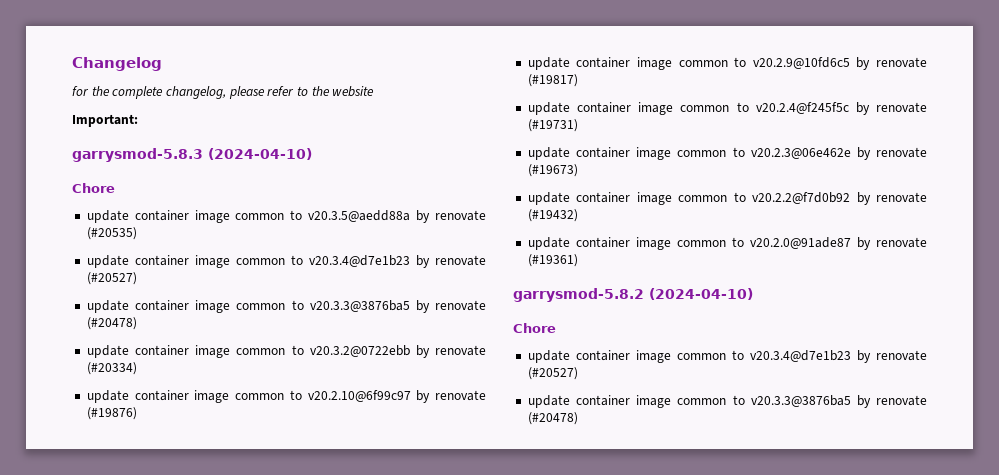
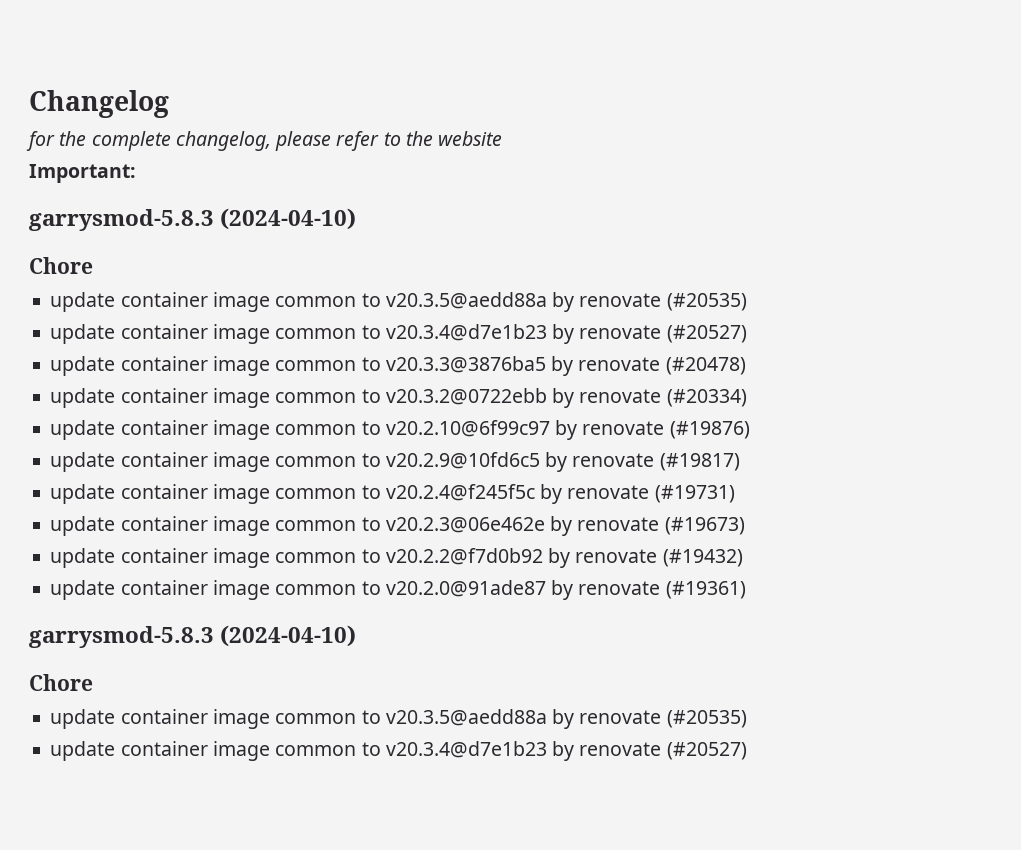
  update container image common to v20.2.0@91ade87 by renovate (#19361)
- garrysmod-5.8.2 (2024-04-10)
+ garrysmod-5.8.3 (2024-04-10)
  Chore
+ update container image common to v20.3.5@aedd88a by renovate (#20535)
  update container image common to v20.3.4@d7e1b23 by renovate (#20527)
- update container image common to v20.3.3@3876ba5 by renovate (#20478)

